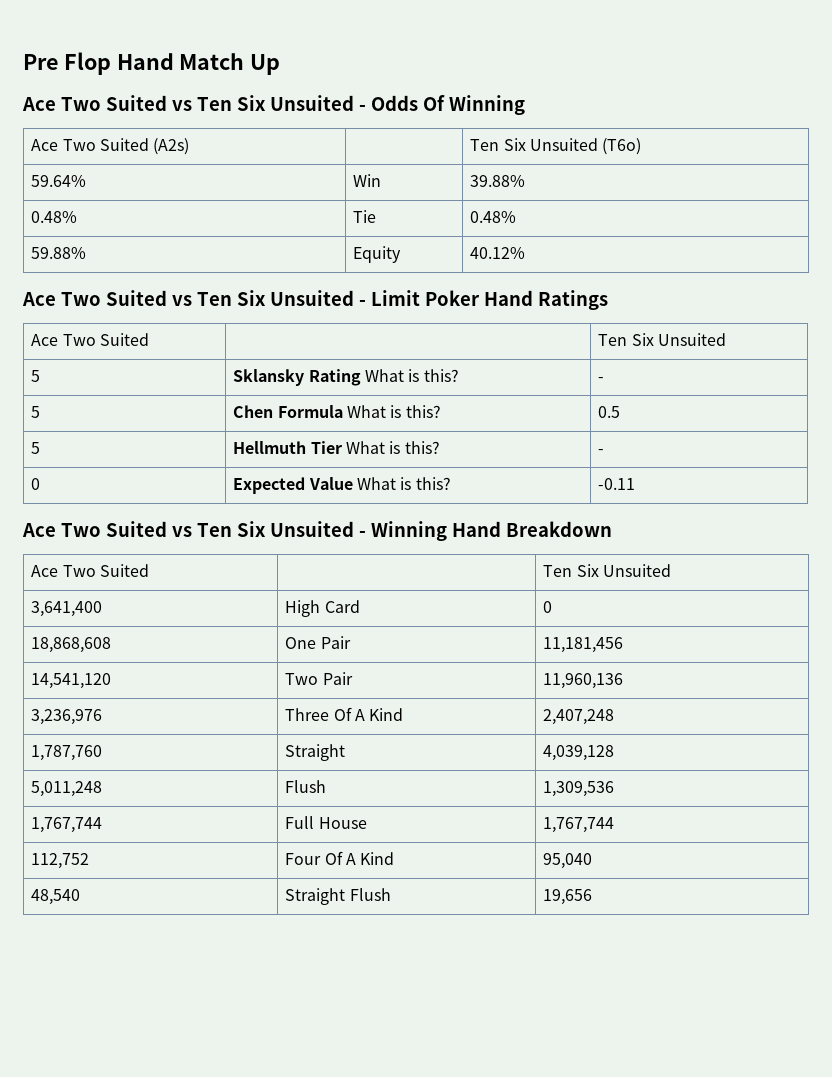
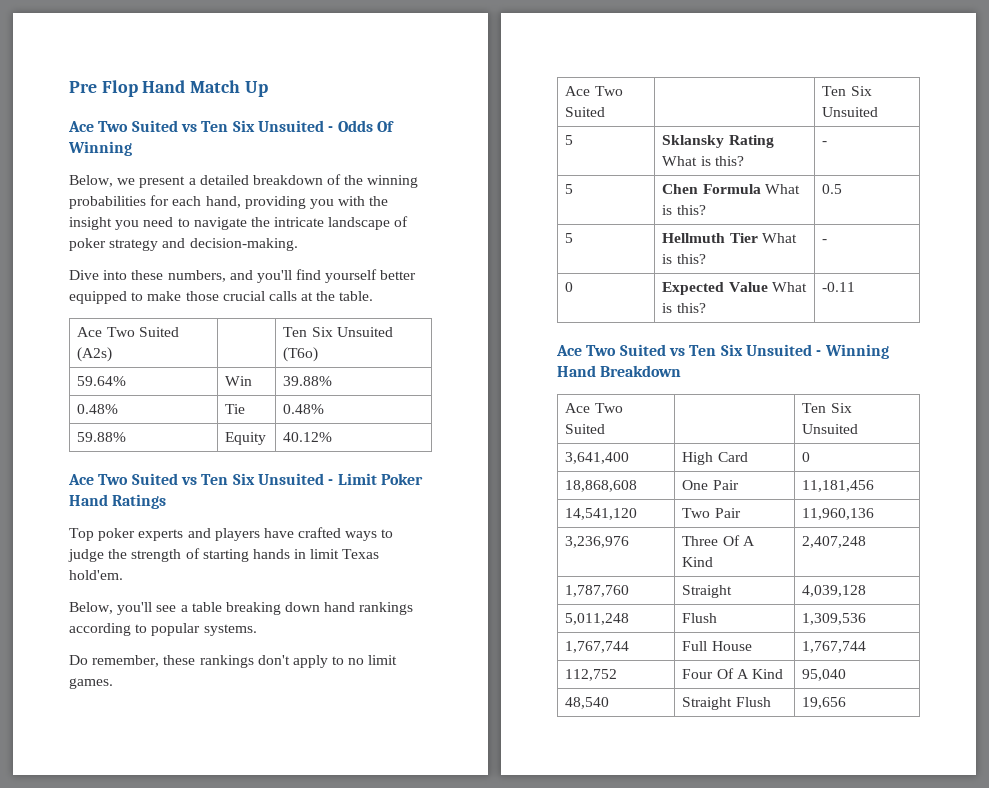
+ Below, we present a detailed breakdown of the winning probabilities for each hand, providing you with the insight you need to navigate the intricate landscape of poker strategy and decision-making.
+ Dive into these numbers, and you'll find yourself better equipped to make those crucial calls at the table.
+ Top poker experts and players have crafted ways to judge the strength of starting hands in limit Texas hold'em.
+ Below, you'll see a table breaking down hand rankings according to popular systems.
+ Do remember, these rankings don't apply to no limit games.

